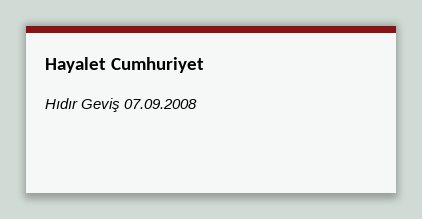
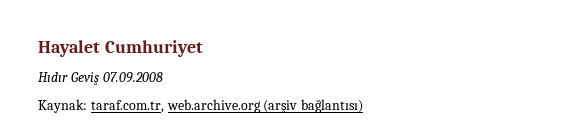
+ Kaynak: taraf.com.tr, web.archive.org (arşiv bağlantısı)

